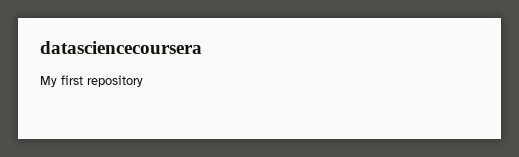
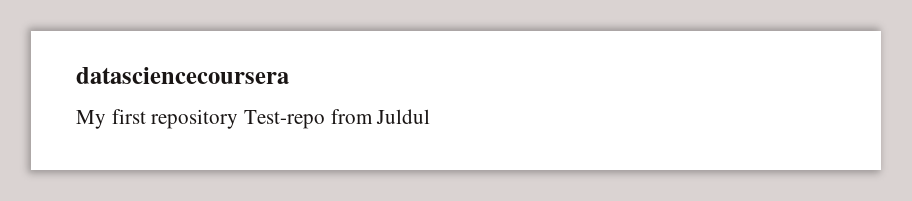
- My first repository
+ My first repository Test-repo from Juldul

